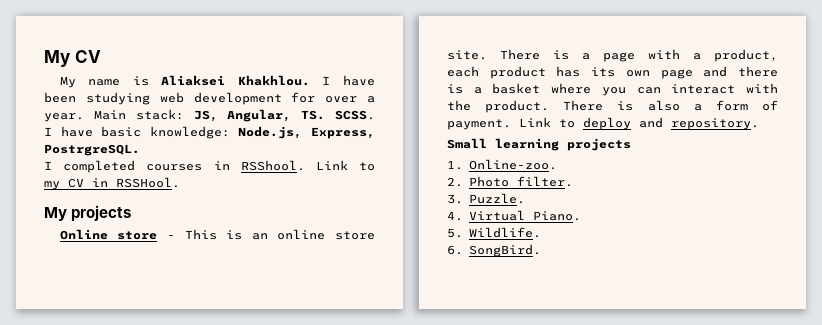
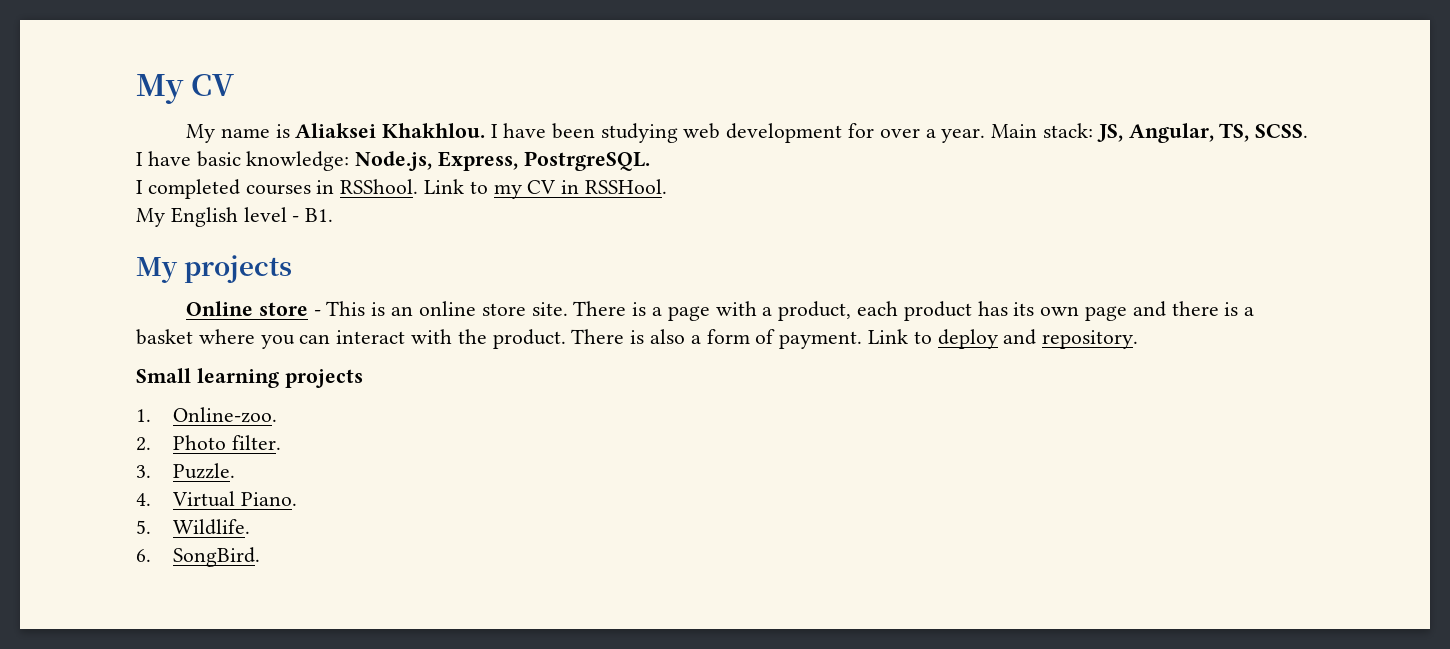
- Main stack: JS, Angular, TS. SCSS.
+ Main stack: JS, Angular, TS, SCSS.
+ My English level - B1.

